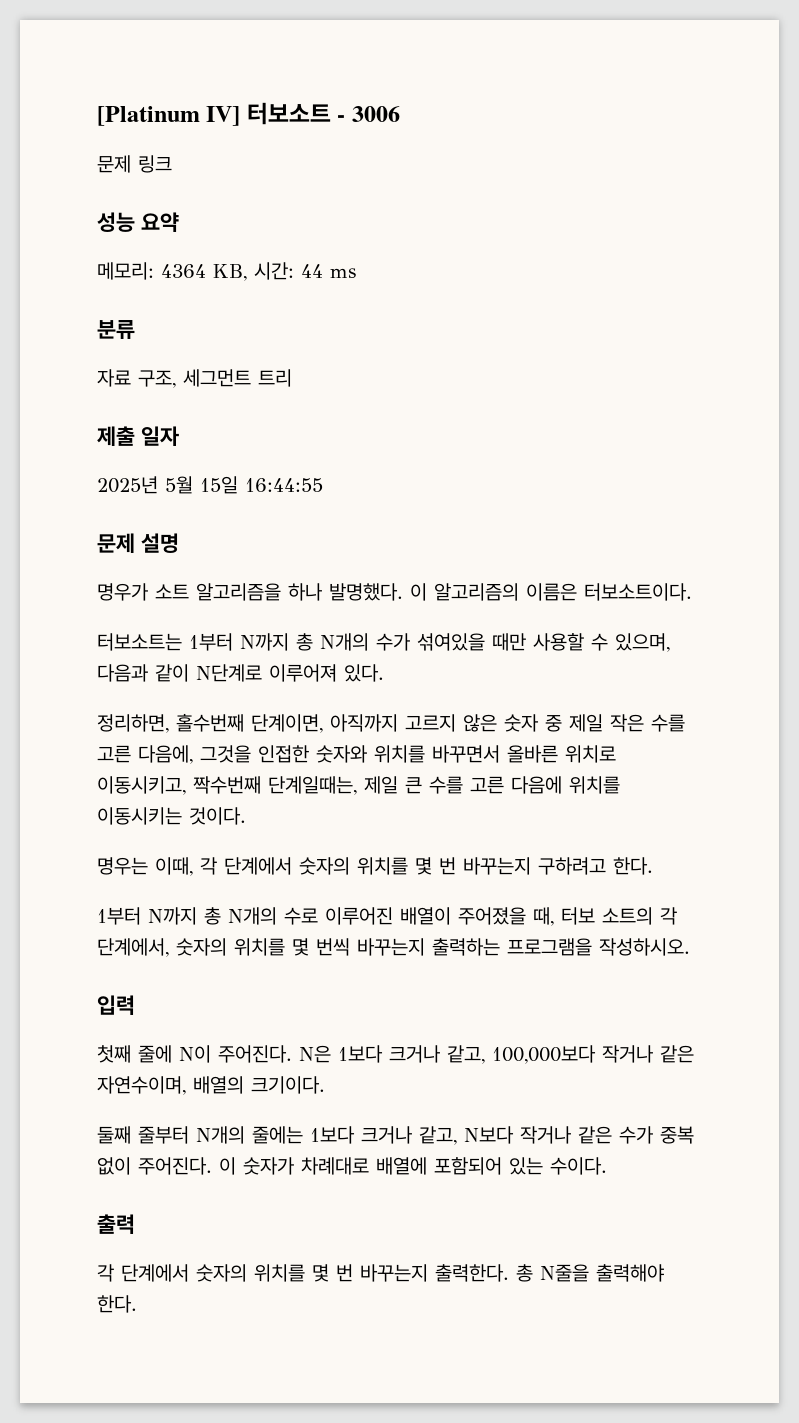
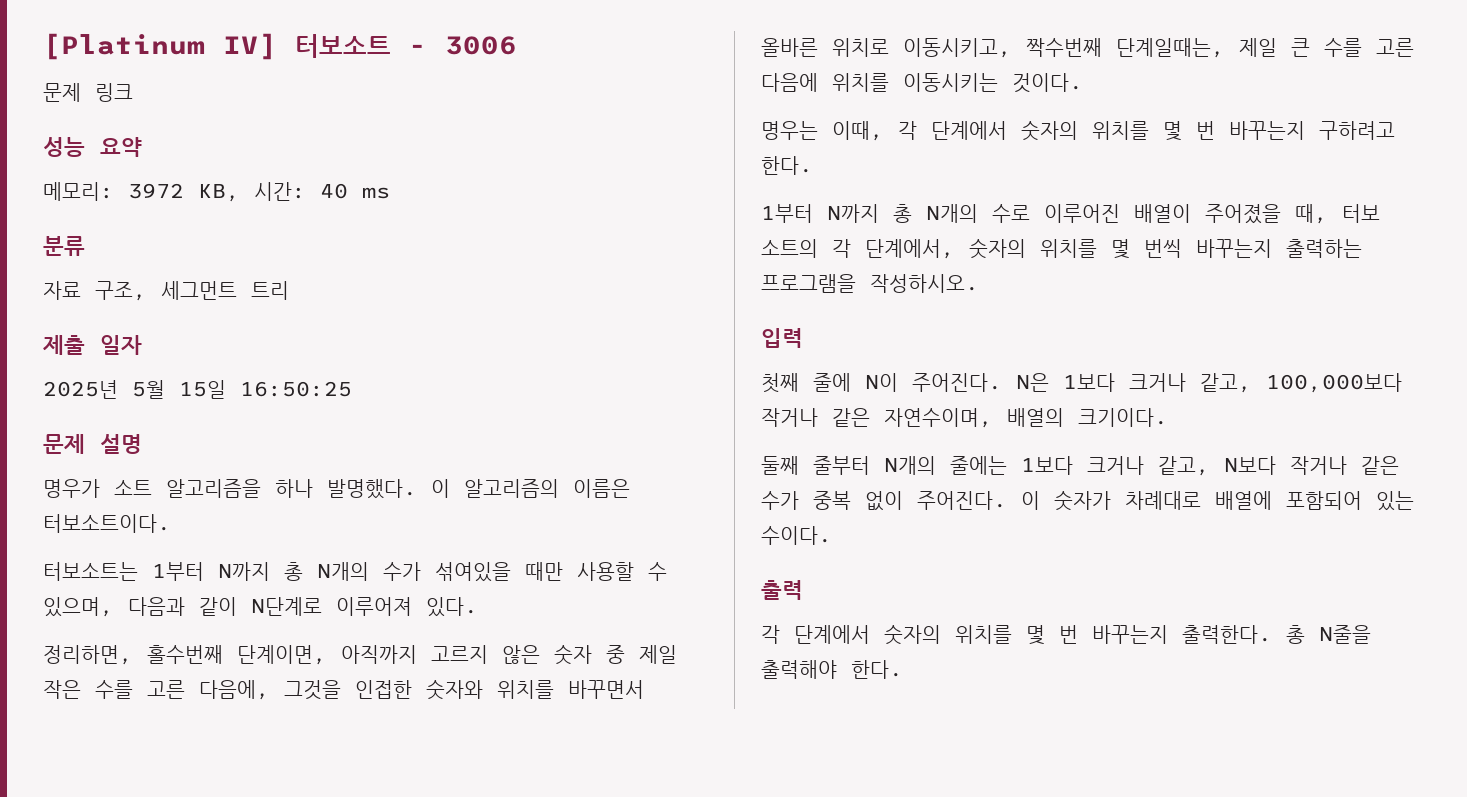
- 메모리: 4364 KB, 시간: 44 ms
+ 메모리: 3972 KB, 시간: 40 ms
- 2025년 5월 15일 16:44:55
+ 2025년 5월 15일 16:50:25

